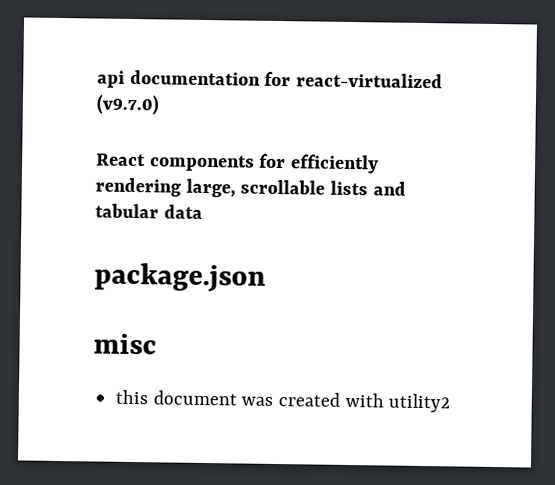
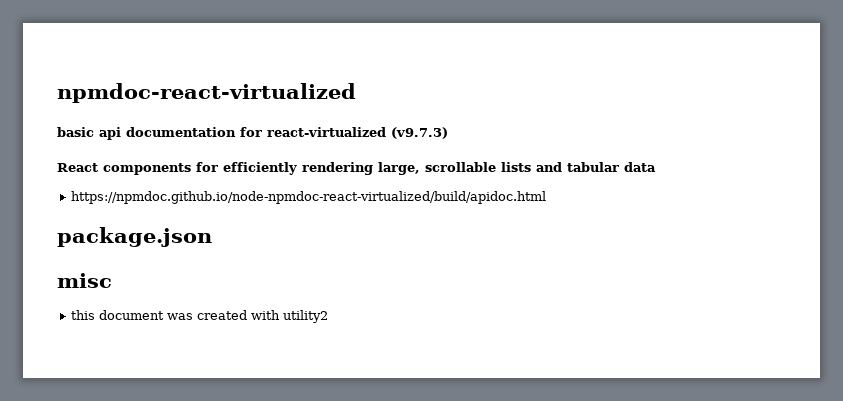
- api documentation for react-virtualized (v9.7.0)
+ npmdoc-react-virtualized
+ basic api documentation for react-virtualized (v9.7.3)
+ https://npmdoc.github.io/node-npmdoc-react-virtualized/build/apidoc.html

